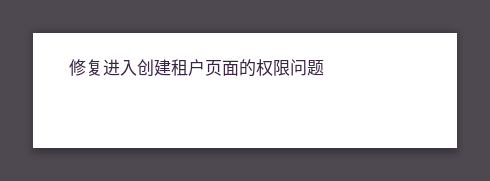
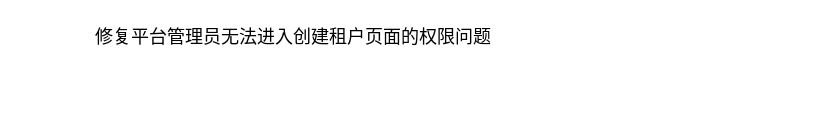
- 修复进入创建租户页面的权限问题
+ 修复平台管理员无法进入创建租户页面的权限问题

